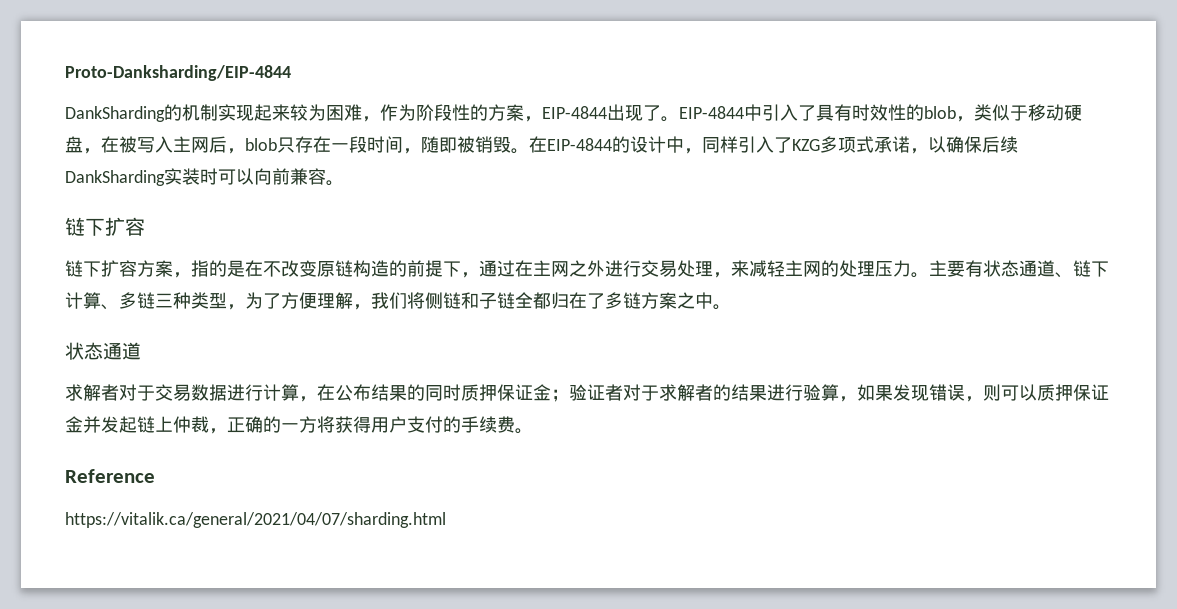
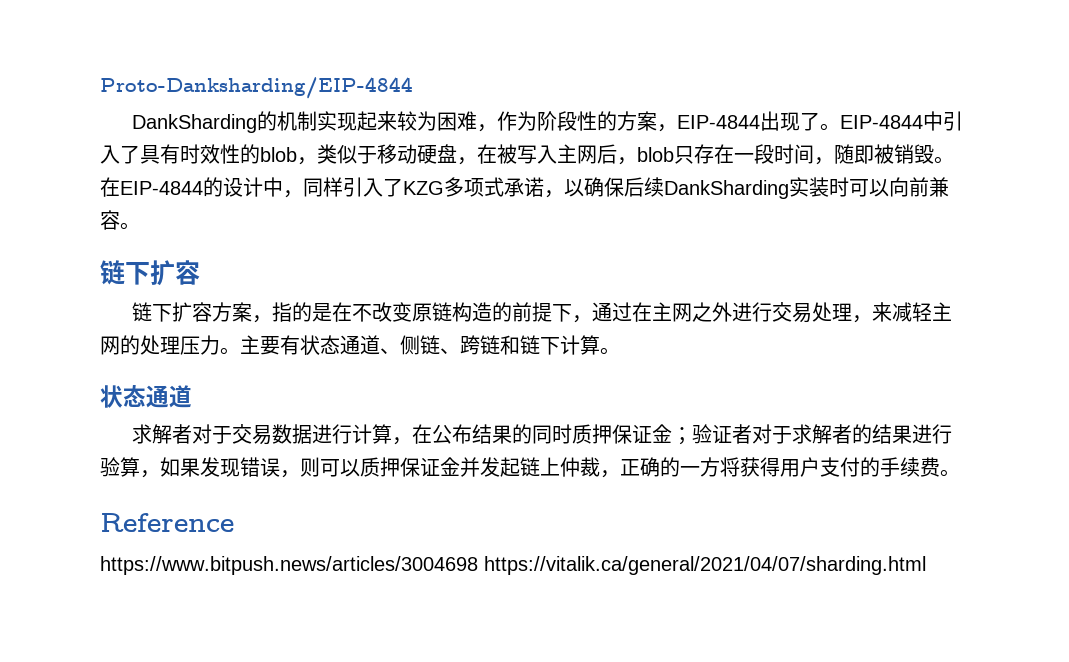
- 主要有状态通道、链下计算、多链三种类型，为了方便理解，我们将侧链和子链全都归在了多链方案之中。
+ 主要有状态通道、侧链、跨链和链下计算。
- https://vitalik.ca/general/2021/04/07/sharding.html
+ https://www.bitpush.news/articles/3004698 https://vitalik.ca/general/2021/04/07/sharding.html

